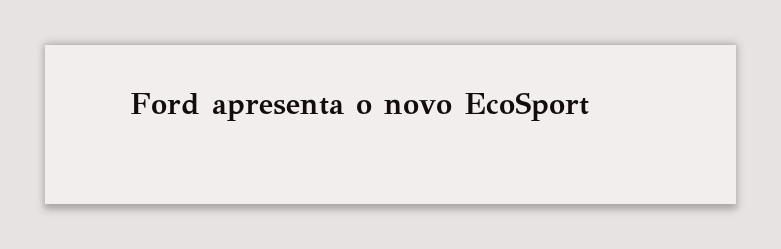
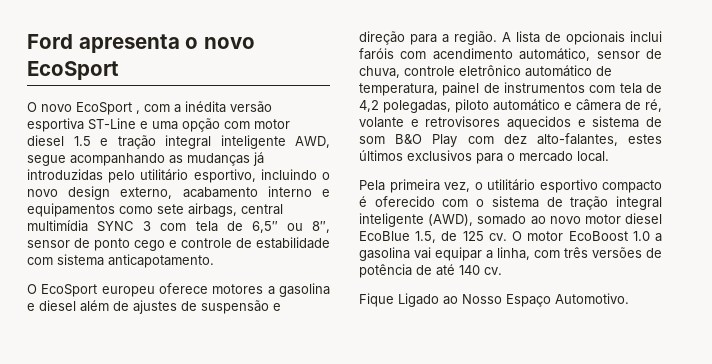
+ O novo EcoSport , com a inédita versão esportiva ST-Line e uma opção com motor diesel 1.5 e tração integral inteligente AWD, segue acompanhando as mudanças já introduzidas pelo utilitário esportivo, incluindo o novo design externo, acabamento interno e equipamentos como sete airbags, central multimídia SYNC 3 com tela de 6,5″ ou 8″, sensor de ponto cego e controle de estabilidade com sistema anticapotamento.
+ O EcoSport europeu oferece motores a gasolina e diesel além de ajustes de suspensão e direção para a região. A lista de opcionais inclui faróis com acendimento automático, sensor de chuva, controle eletrônico automático de temperatura, painel de instrumentos com tela de 4,2 polegadas, piloto automático e câmera de ré, volante e retrovisores aquecidos e sistema de som B&O Play com dez alto-falantes, estes últimos exclusivos para o mercado local.
+ Pela primeira vez, o utilitário esportivo compacto é oferecido com o sistema de tração integral inteligente (AWD), somado ao novo motor diesel EcoBlue 1.5, de 125 cv. O motor EcoBoost 1.0 a gasolina vai equipar a linha, com três versões de potência de até 140 cv.
+ Fique Ligado ao Nosso Espaço Automotivo.

